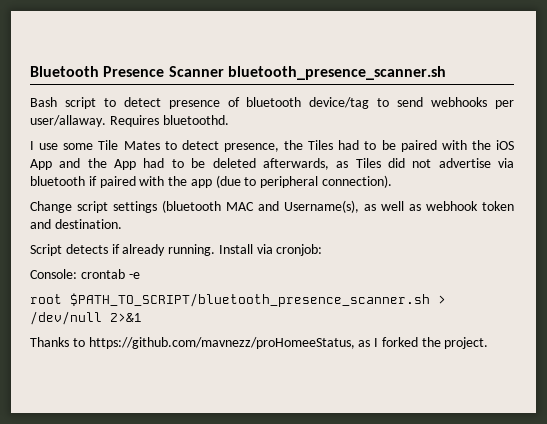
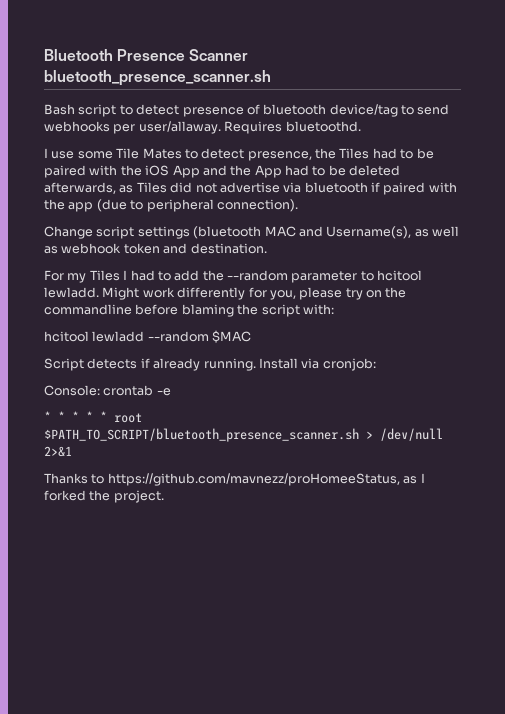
+ For my Tiles I had to add the --random parameter to hcitool lewladd. Might work differently for you, please try on the commandline before blaming the script with:
+ hcitool lewladd --random $MAC
- root $PATH_TO_SCRIPT/bluetooth_presence_scanner.sh > /dev/null 2>&1
+ * * * * * root $PATH_TO_SCRIPT/bluetooth_presence_scanner.sh > /dev/null 2>&1

